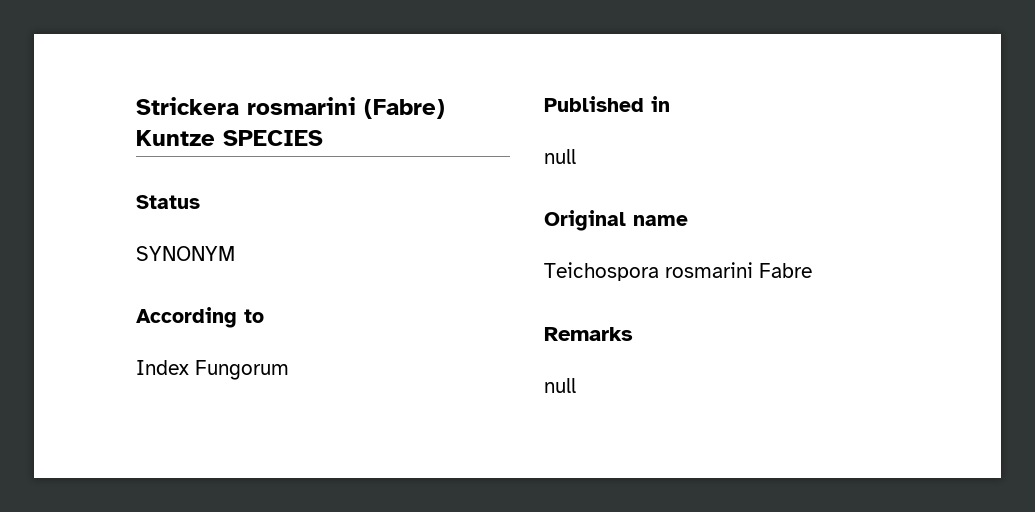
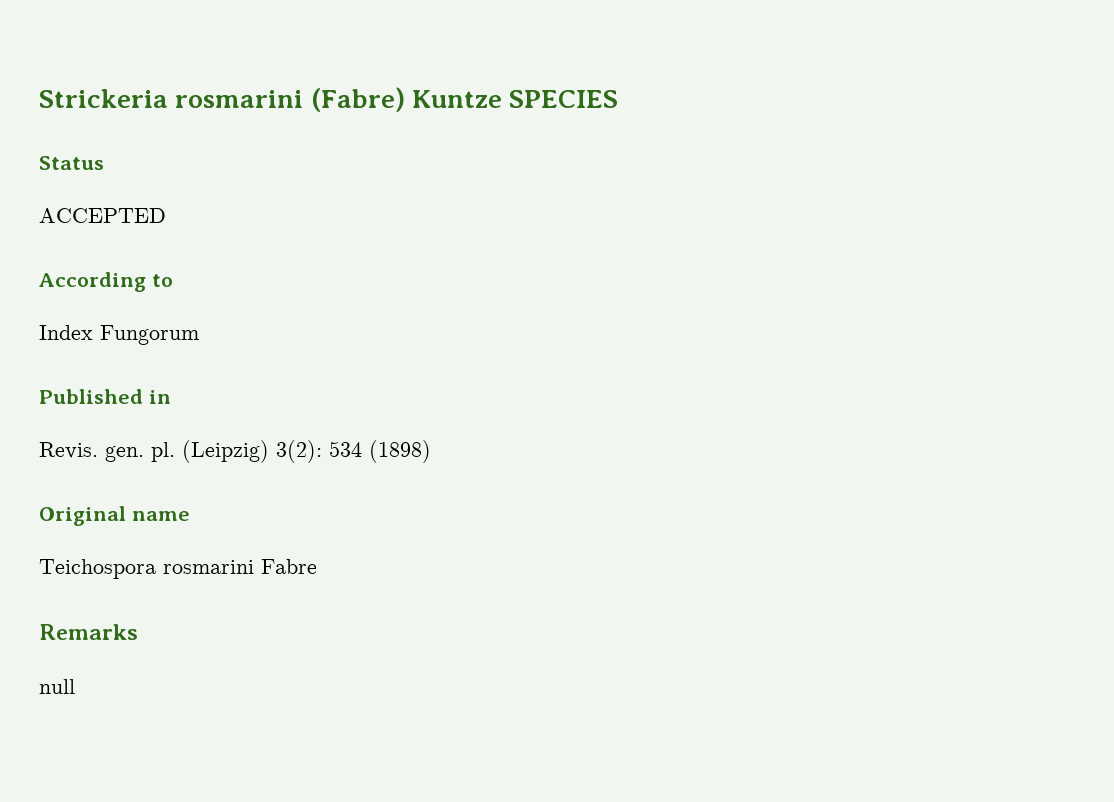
- Strickera rosmarini (Fabre) Kuntze SPECIES
+ Strickeria rosmarini (Fabre) Kuntze SPECIES
- SYNONYM
+ ACCEPTED
  Published in
- null
+ Revis. gen. pl. (Leipzig) 3(2): 534 (1898)

